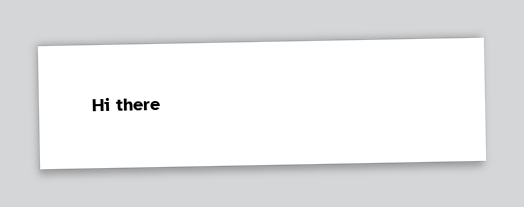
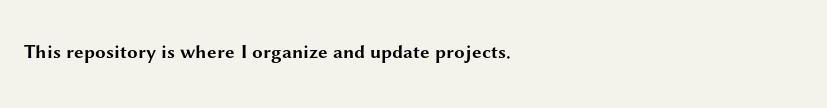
- Hi there
+ This repository is where I organize and update projects.

